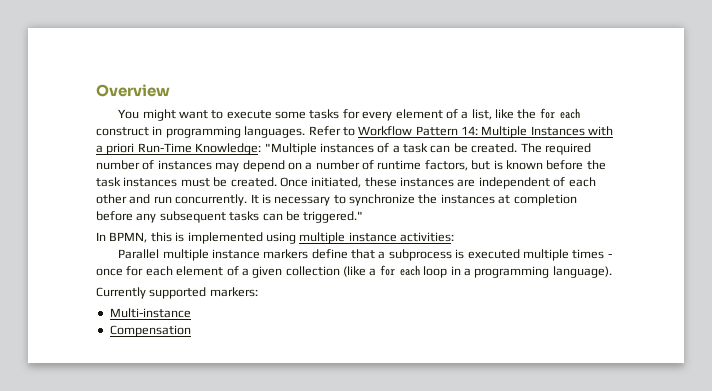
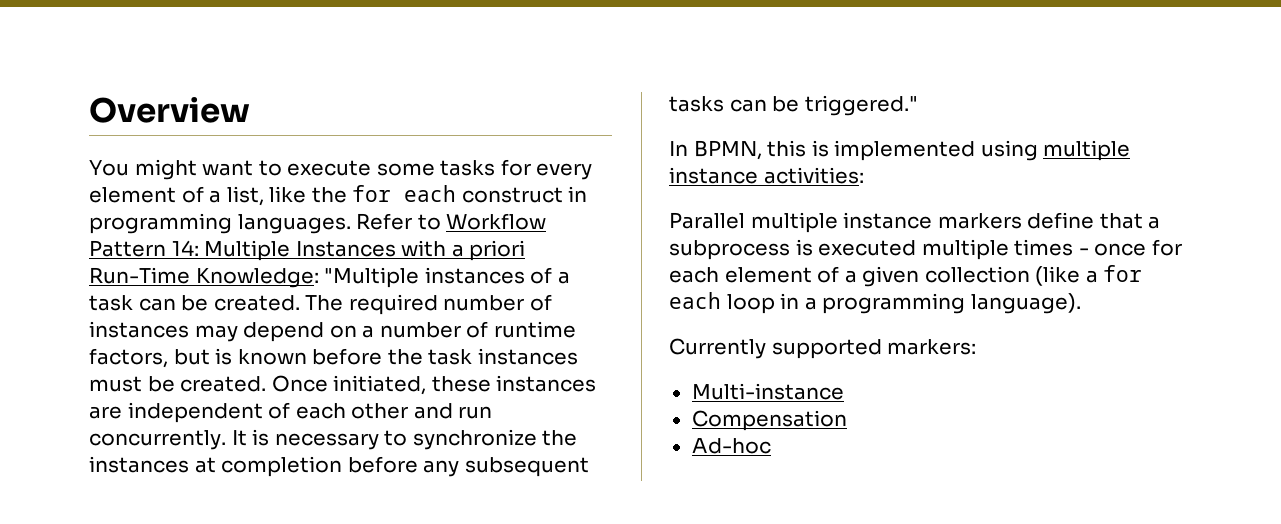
+ Ad-hoc

